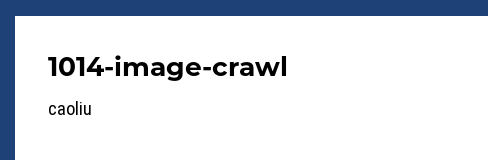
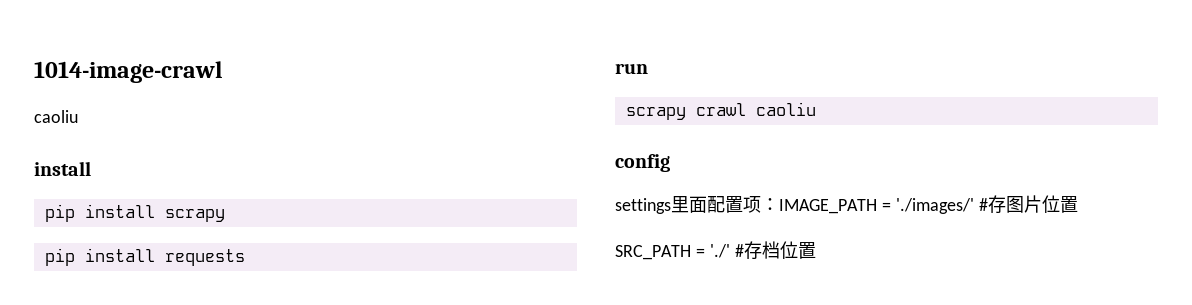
  1014-image-crawl
  caoliu
+ install
+ pip install scrapy
+ pip install requests
+ run
+ scrapy crawl caoliu
+ config
+ settings里面配置项：IMAGE_PATH = './images/' #存图片位置
+ SRC_PATH = './' #存档位置

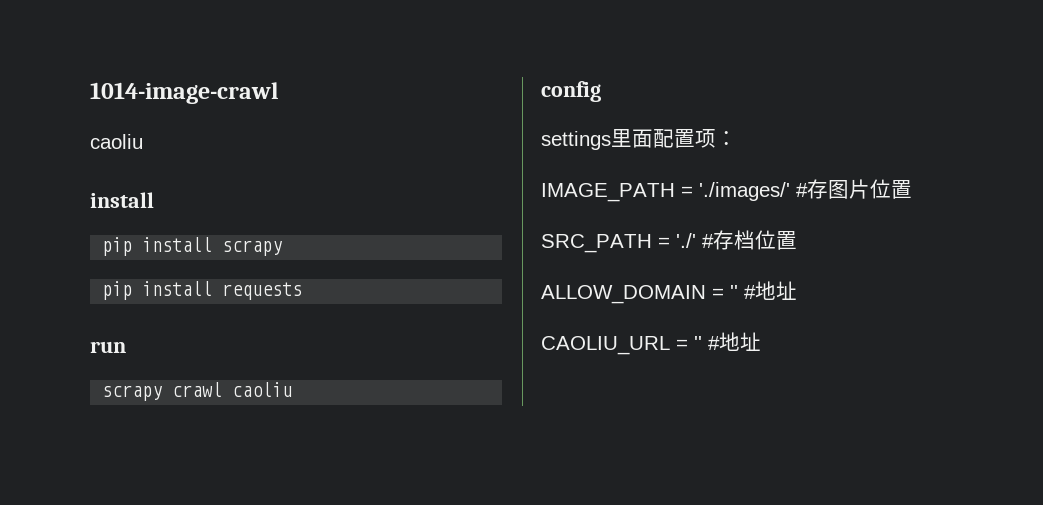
- settings里面配置项：IMAGE_PATH = './images/' #存图片位置
+ settings里面配置项：
+ IMAGE_PATH = './images/' #存图片位置
+ ALLOW_DOMAIN = '' #地址
+ CAOLIU_URL = '' #地址

